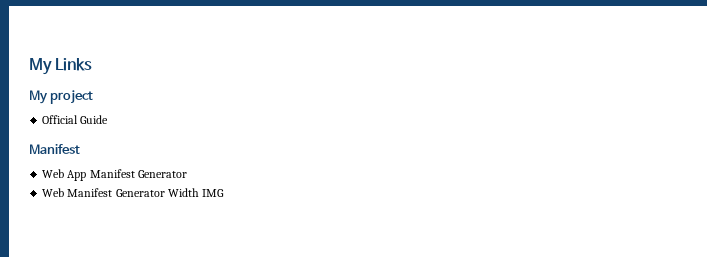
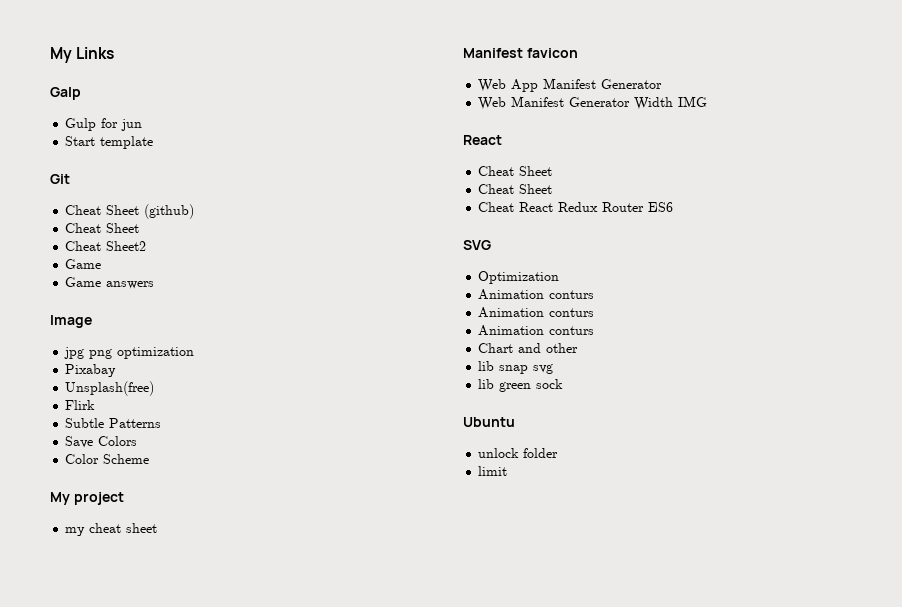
+ Galp
+ Gulp for jun
+ Start template
+ Git
+ Cheat Sheet (github)
+ Cheat Sheet
+ Cheat Sheet2
+ Game
+ Game answers
+ Image
+ jpg png optimization
+ Pixabay
+ Unsplash(free)
+ Flirk
+ Subtle Patterns
+ Save Colors
+ Color Scheme
- Official Guide
- Manifest
+ my cheat sheet
+ Manifest favicon
  Web Manifest Generator Width IMG
+ React
+ Cheat Sheet
+ Cheat Sheet
+ Cheat React Redux Router ES6
+ SVG
+ Optimization
+ Animation conturs
+ Animation conturs
+ Animation conturs
+ Chart and other
+ lib snap svg
+ lib green sock
+ Ubuntu
+ unlock folder
+ limit

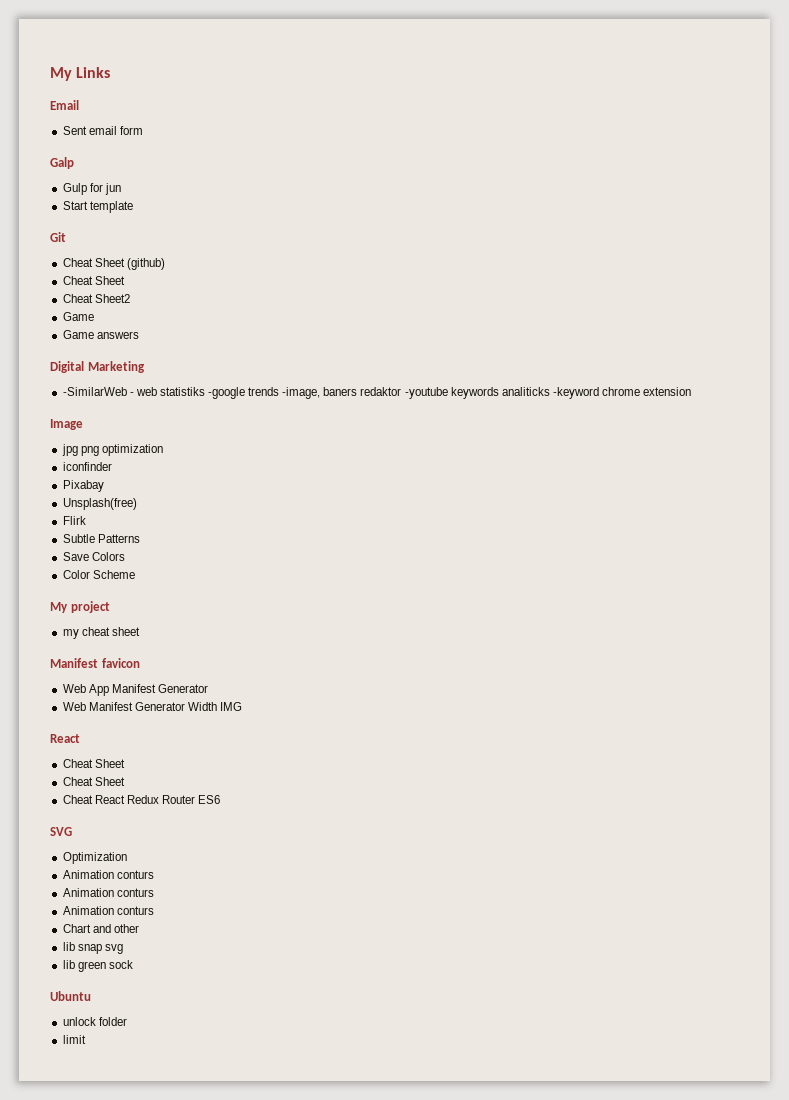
+ Email
+ Sent email form
+ Digital Marketing
+ -SimilarWeb - web statistiks -google trends -image, baners redaktor -youtube keywords analiticks -keyword chrome extension
+ iconfinder

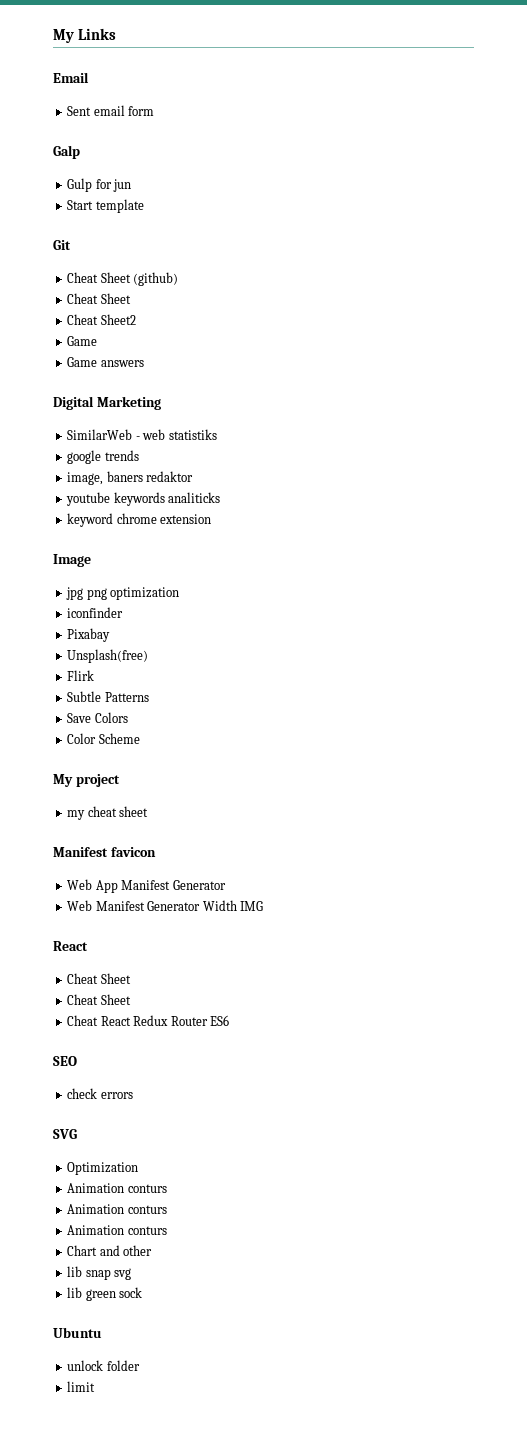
- -SimilarWeb - web statistiks -google trends -image, baners redaktor -youtube keywords analiticks -keyword chrome extension
+ SimilarWeb - web statistiks
+ google trends
+ image, baners redaktor
+ youtube keywords analiticks
+ keyword chrome extension
+ SEO
+ check errors

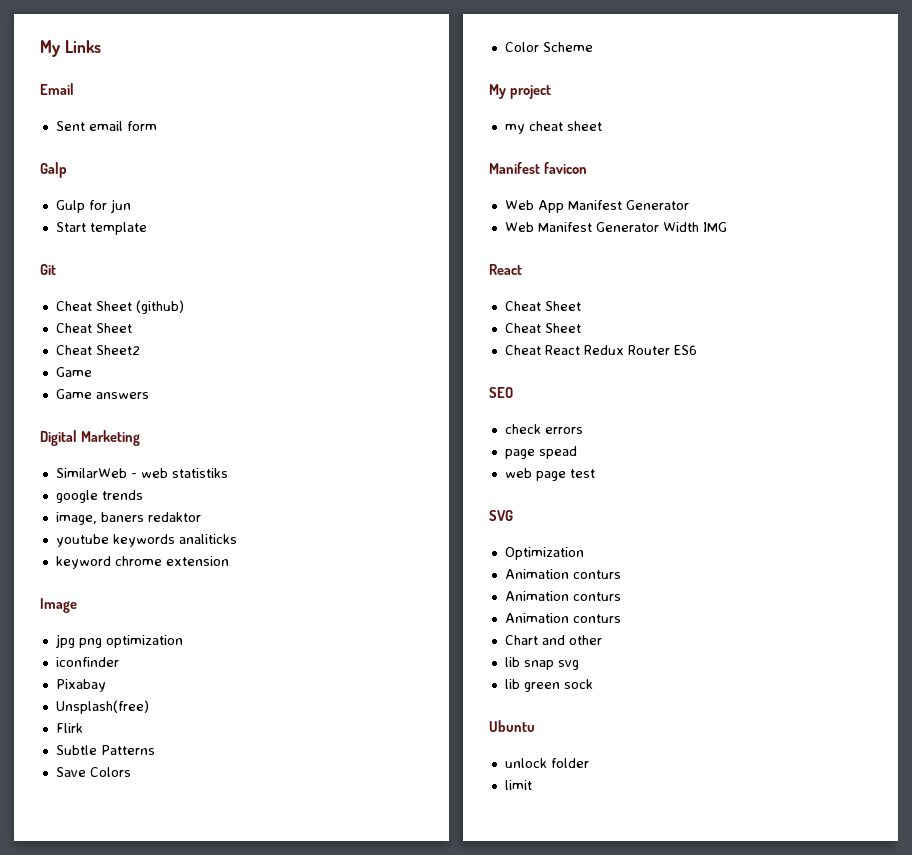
+ page spead
+ web page test

